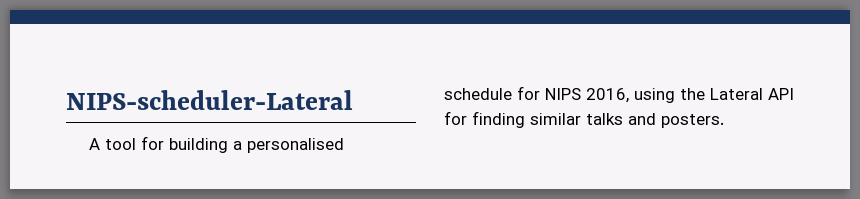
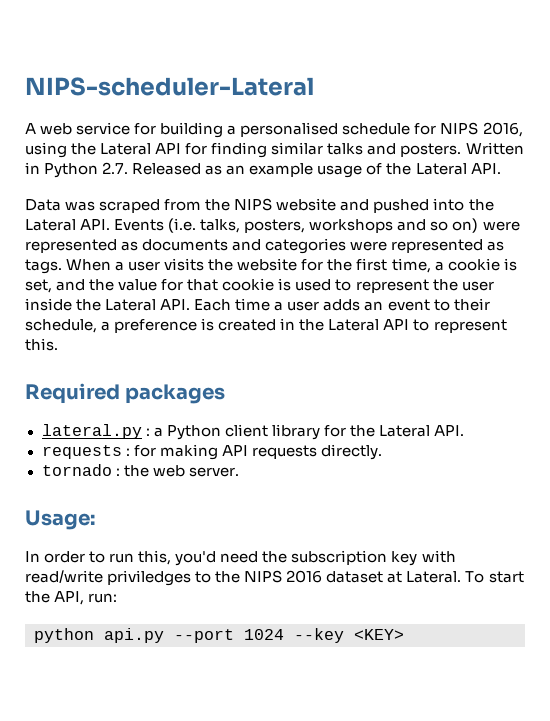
- A tool for building a personalised schedule for NIPS 2016, using the Lateral API for finding similar talks and posters.
+ A web service for building a personalised schedule for NIPS 2016, using the Lateral API for finding similar talks and posters.
+ Written in Python 2.7. Released as an example usage of the Lateral API.
+ Data was scraped from the NIPS website and pushed into the Lateral API. Events (i.e. talks, posters, workshops and so on) were represented as documents and categories were represented as tags. When a user visits the website for the first time, a cookie is set, and the value for that cookie is used to represent the user inside the Lateral API. Each time a user adds an event to their schedule, a preference is created in the Lateral API to represent this.
+ Required packages
+ lateral.py : a Python client library for the Lateral API.
+ requests : for making API requests directly.
+ tornado : the web server.
+ Usage:
+ In order to run this, you'd need the subscription key with read/write priviledges to the NIPS 2016 dataset at Lateral. To start the API, run:
+ python api.py --port 1024 --key <KEY>

